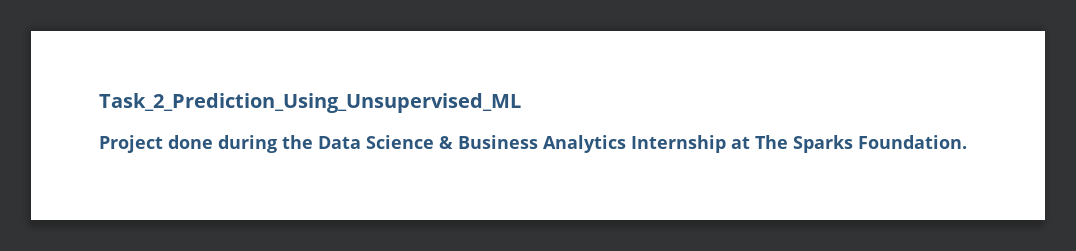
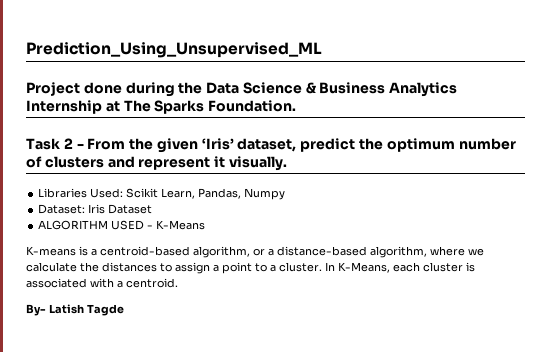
- Task_2_Prediction_Using_Unsupervised_ML
+ Prediction_Using_Unsupervised_ML
+ Task 2 - From the given ‘Iris’ dataset, predict the optimum number of clusters and represent it visually.
+ Libraries Used: Scikit Learn, Pandas, Numpy
+ Dataset: Iris Dataset
+ ALGORITHM USED - K-Means
+ K-means is a centroid-based algorithm, or a distance-based algorithm, where we calculate the distances to assign a point to a cluster. In K-Means, each cluster is associated with a centroid.
+ By- Latish Tagde

